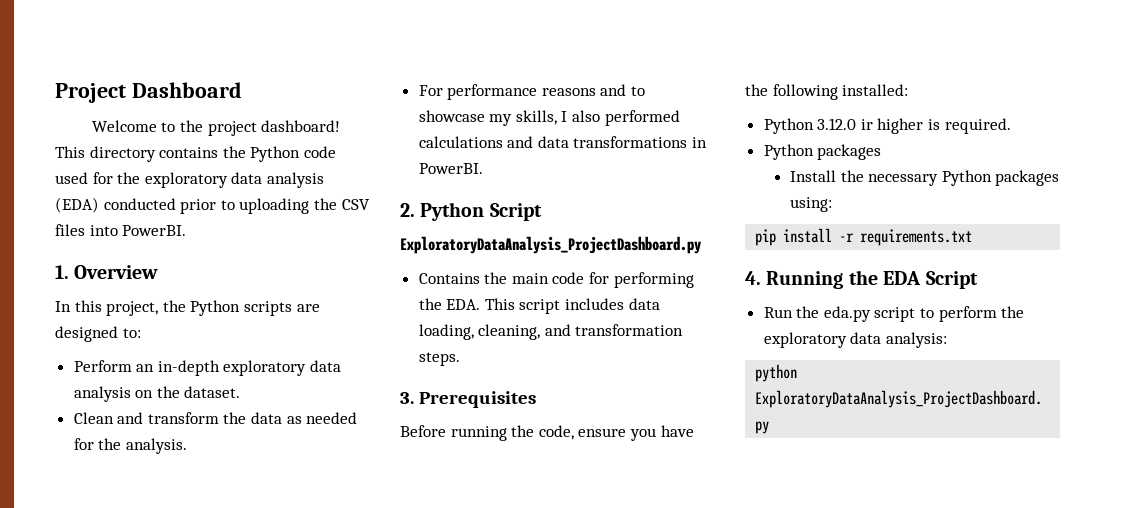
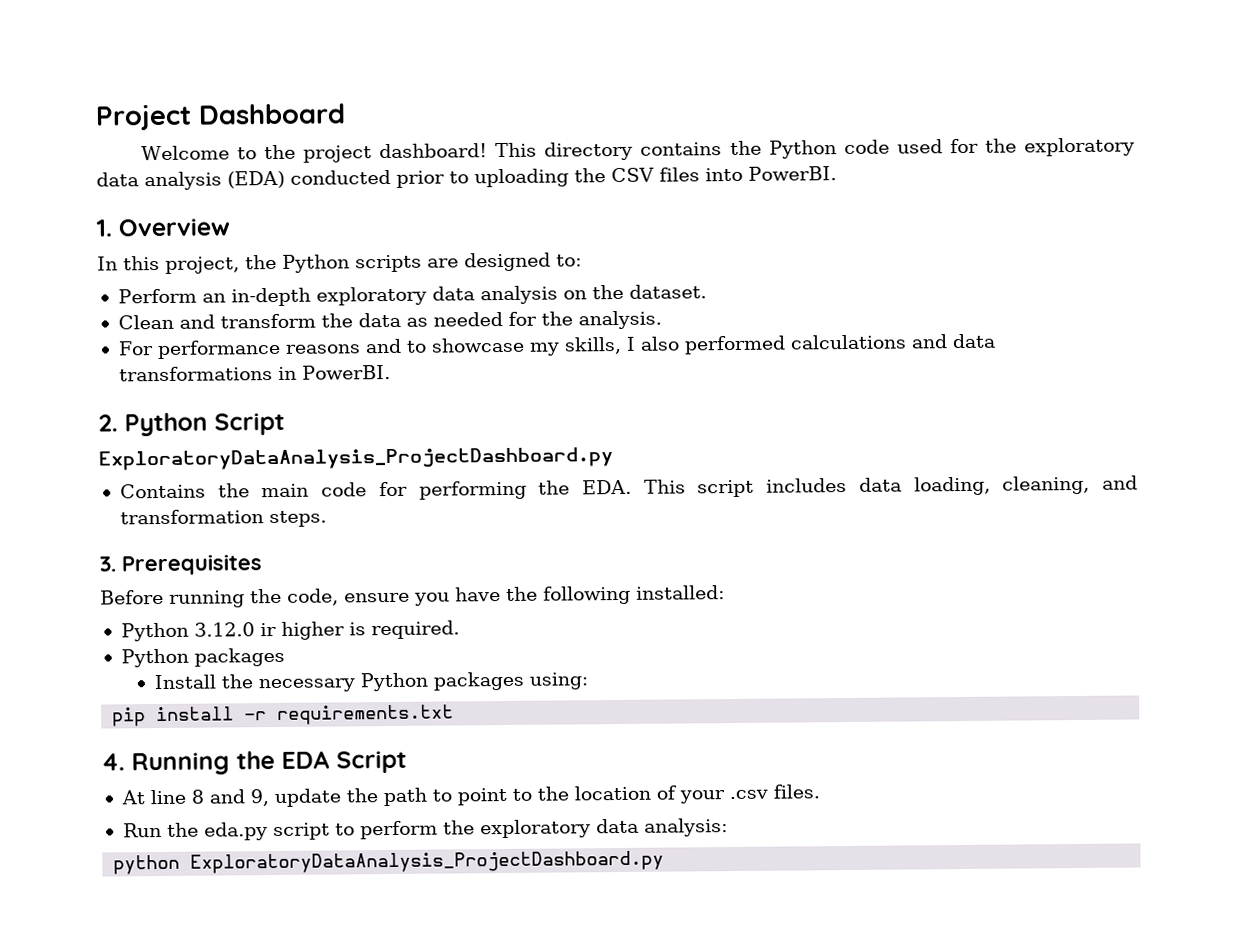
+ At line 8 and 9, update the path to point to the location of your .csv files.

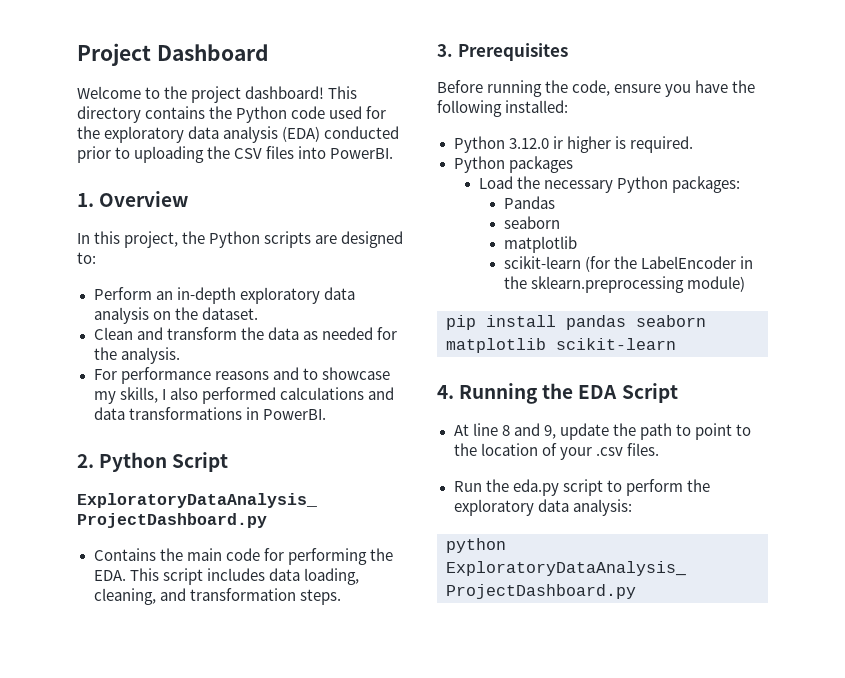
- Install the necessary Python packages using:
- pip install -r requirements.txt
+ Load the necessary Python packages:
+ Pandas
+ seaborn
+ matplotlib
+ scikit-learn (for the LabelEncoder in the sklearn.preprocessing module)
+ pip install pandas seaborn matplotlib scikit-learn

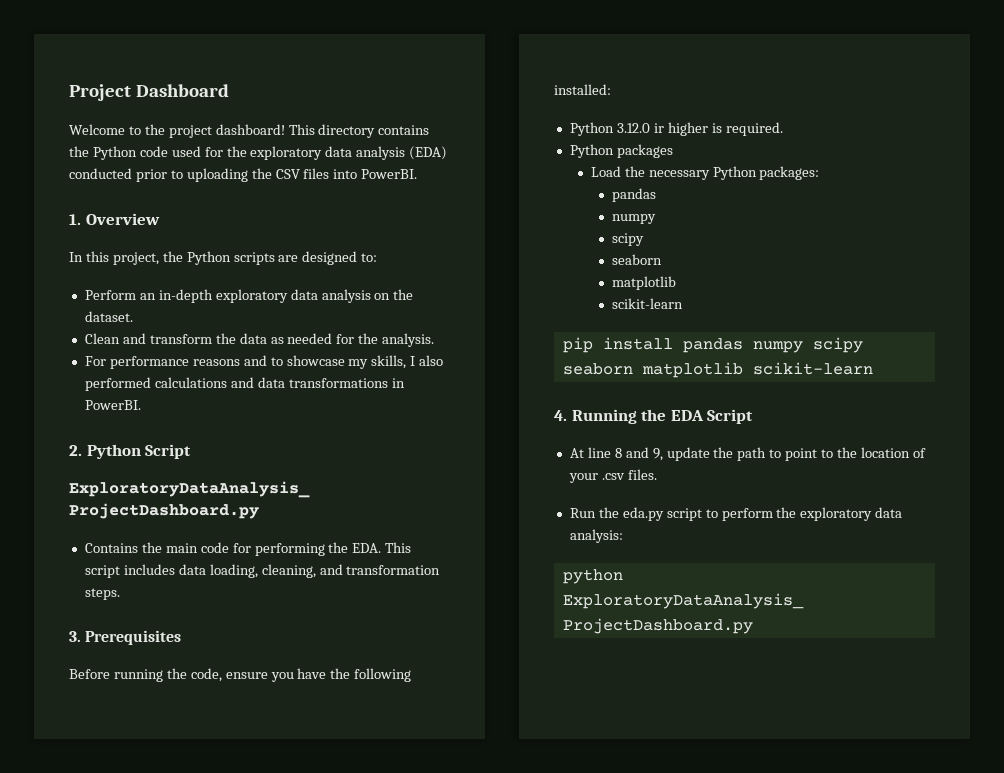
  Load the necessary Python packages:
- Pandas
+ pandas
+ numpy
+ scipy
  seaborn
  matplotlib
- scikit-learn (for the LabelEncoder in the sklearn.preprocessing module)
+ scikit-learn
- pip install pandas seaborn matplotlib scikit-learn
+ pip install pandas numpy scipy seaborn matplotlib scikit-learn

